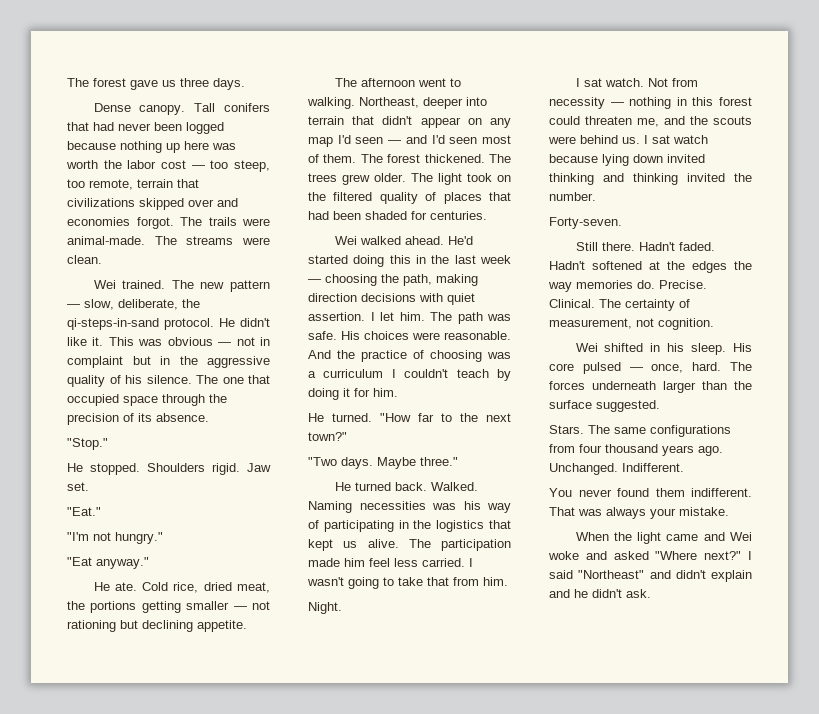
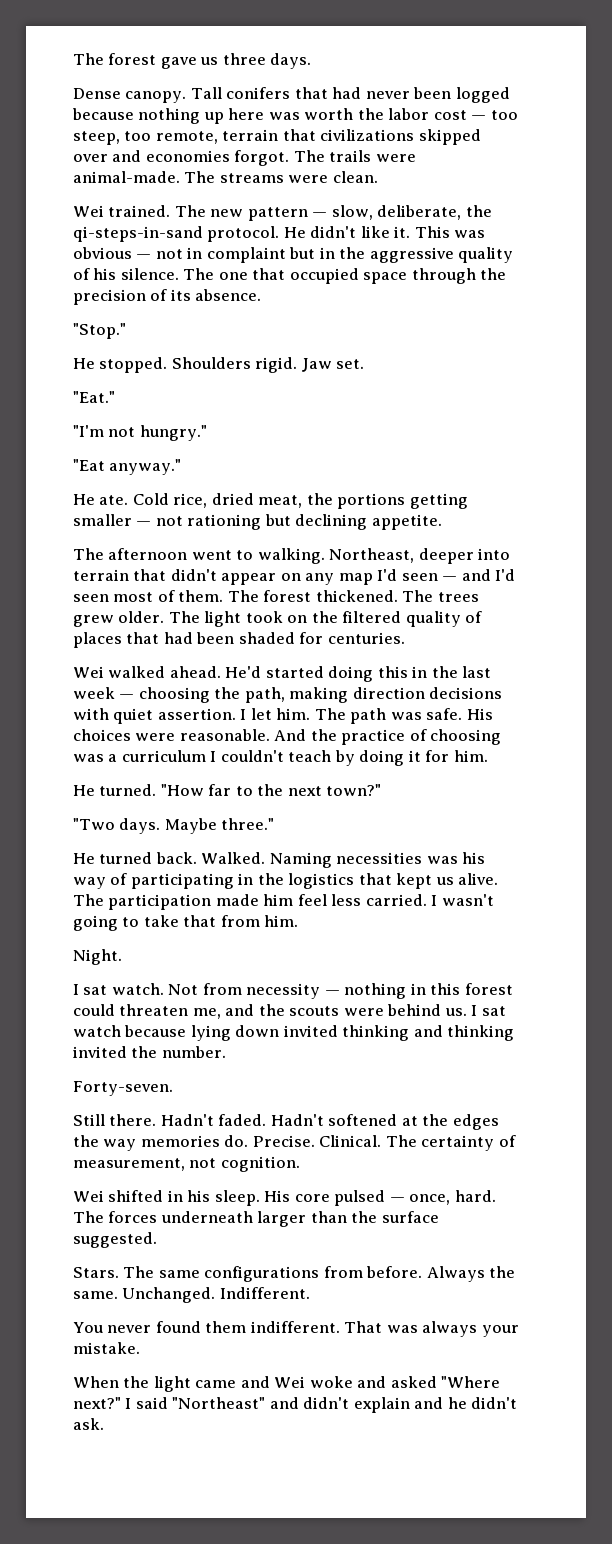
- The same configurations from four thousand years ago.
+ The same configurations from before. Always the same.

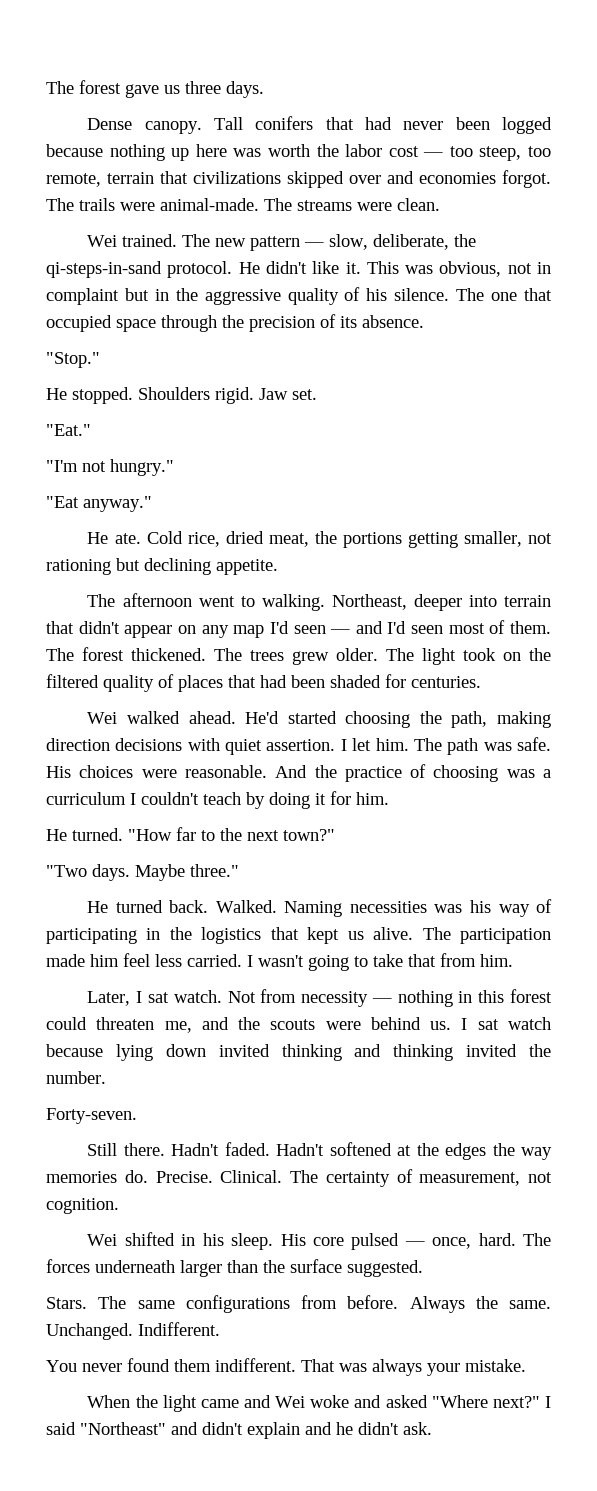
- This was obvious — not in complaint but in the aggressive quality of his silence.
+ This was obvious, not in complaint but in the aggressive quality of his silence.
- Cold rice, dried meat, the portions getting smaller — not rationing but declining appetite.
+ Cold rice, dried meat, the portions getting smaller, not rationing but declining appetite.
- He'd started doing this in the last week — choosing the path, making direction decisions with quiet assertion.
+ He'd started choosing the path, making direction decisions with quiet assertion.
- Night.
- I sat watch.
+ Later, I sat watch.

